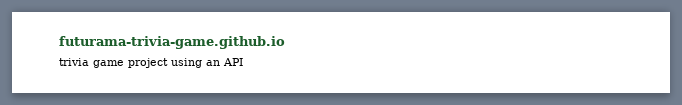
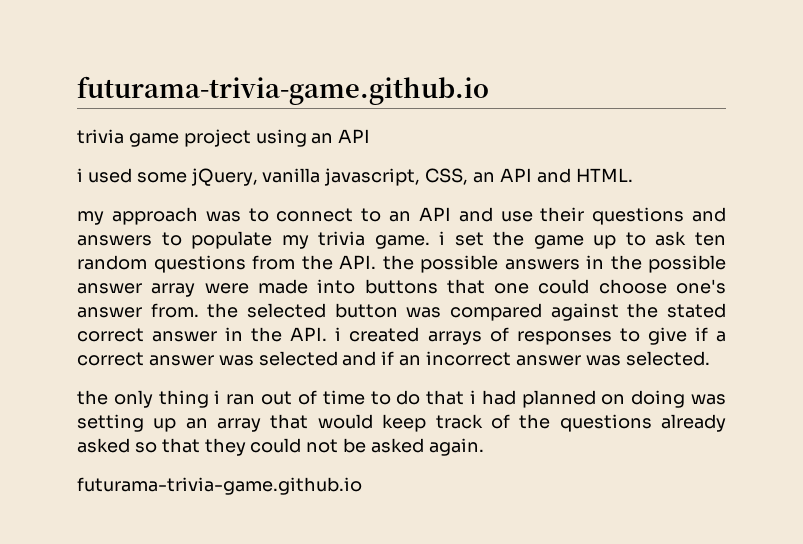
+ i used some jQuery, vanilla javascript, CSS, an API and HTML.
+ my approach was to connect to an API and use their questions and answers to populate my trivia game. i set the game up to ask ten random questions from the API. the possible answers in the possible answer array were made into buttons that one could choose one's answer from. the selected button was compared against the stated correct answer in the API. i created arrays of responses to give if a correct answer was selected and if an incorrect answer was selected.
+ the only thing i ran out of time to do that i had planned on doing was setting up an array that would keep track of the questions already asked so that they could not be asked again.
+ futurama-trivia-game.github.io

